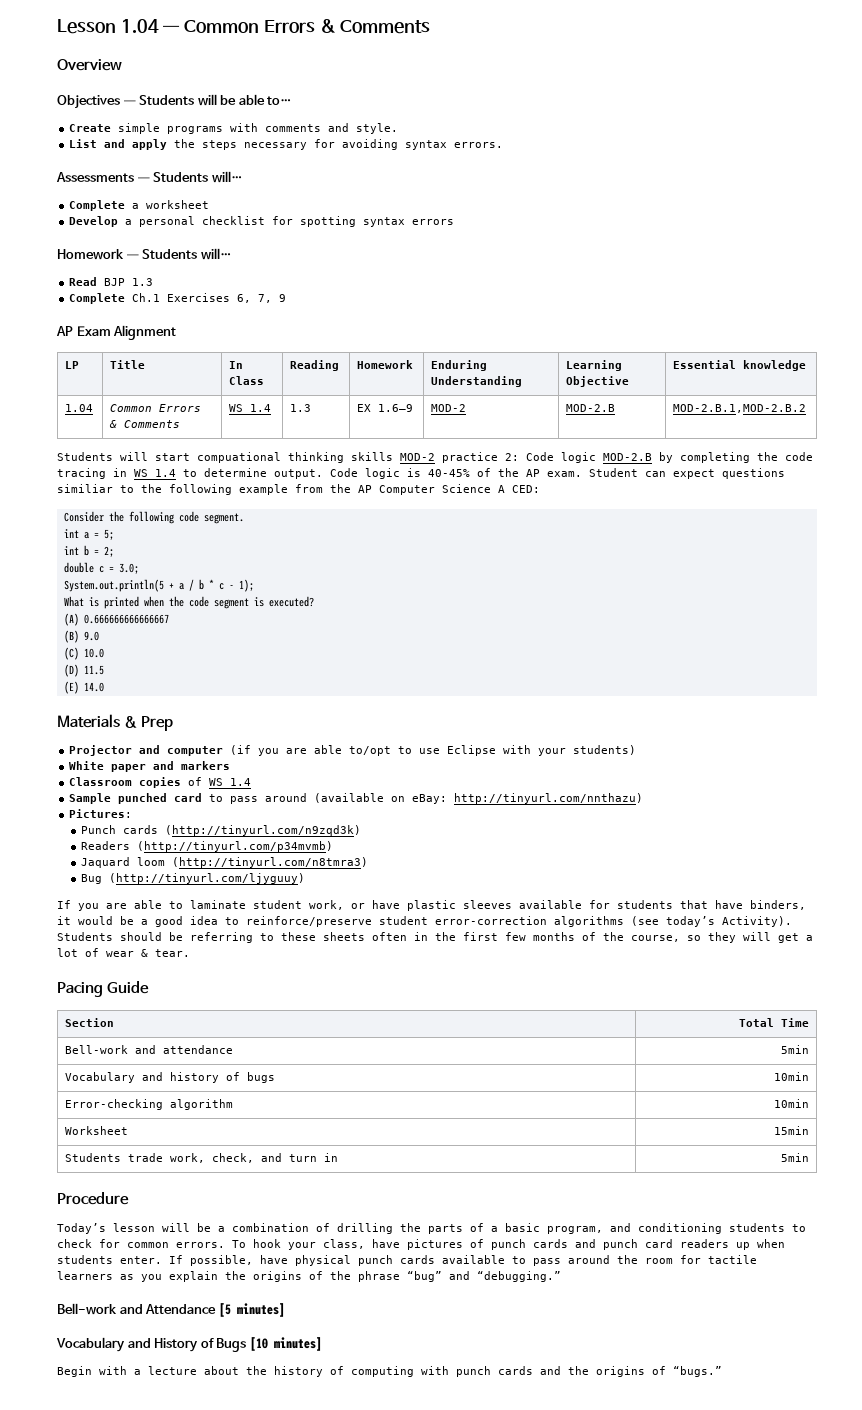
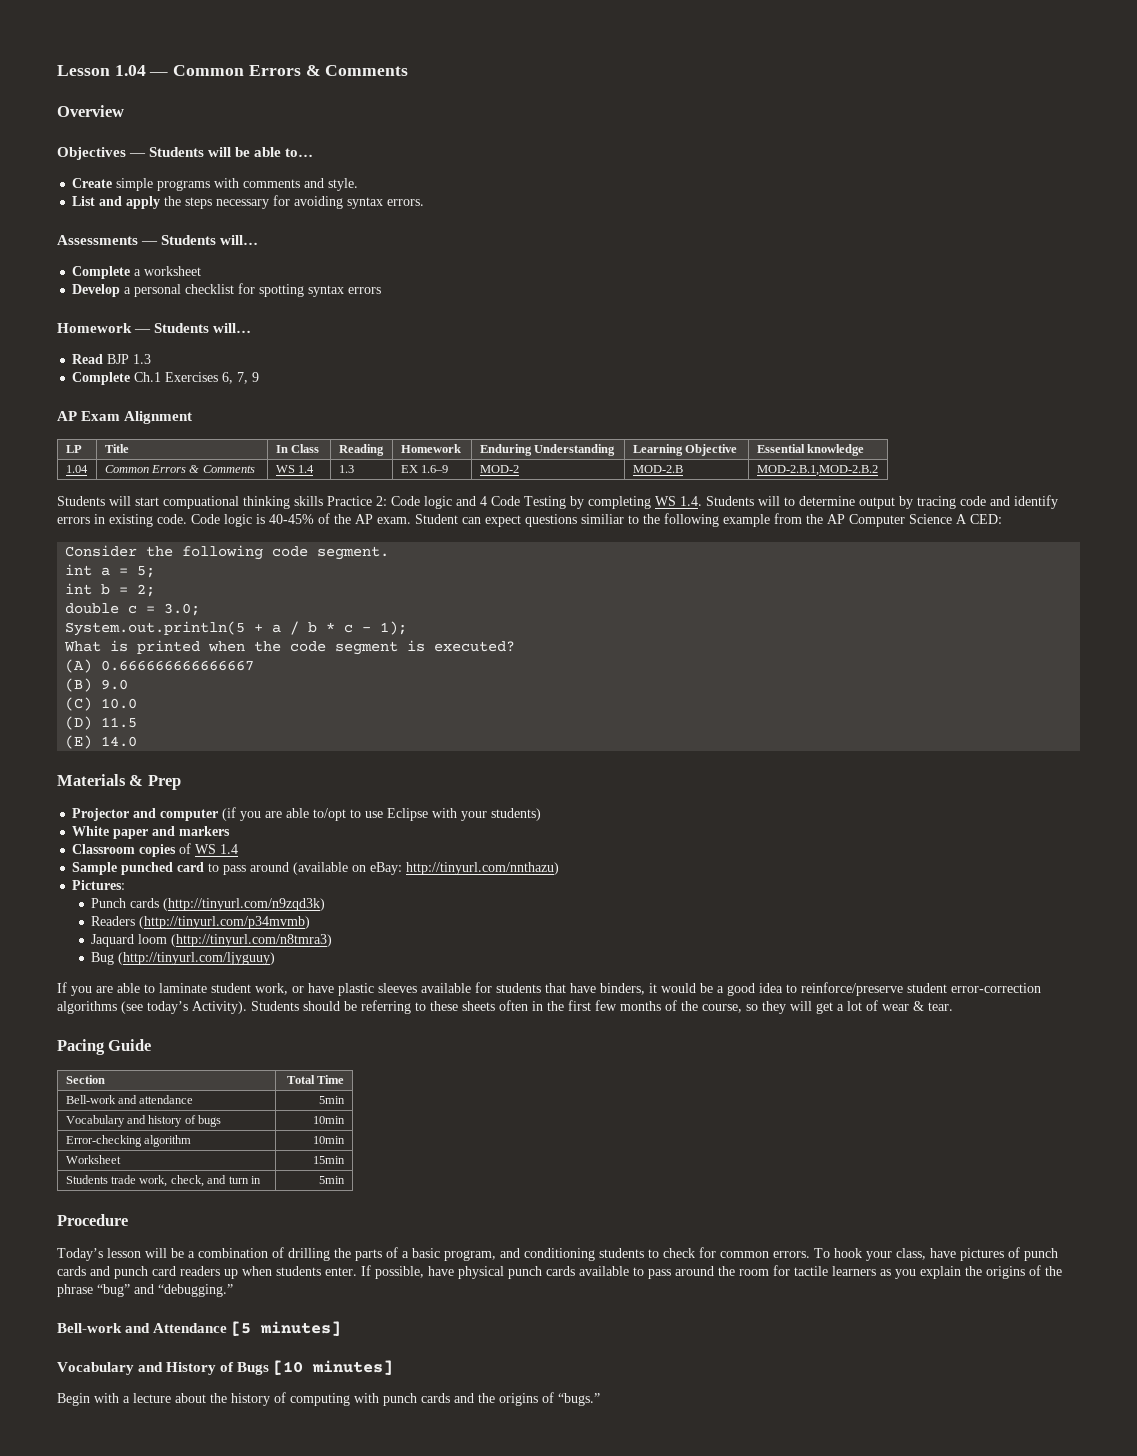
- Students will start compuational thinking skills MOD-2 practice 2: Code logic MOD-2.B by completing the code tracing in WS 1.4 to determine output.
+ Students will start compuational thinking skills Practice 2: Code logic and 4 Code Testing by completing WS 1.4. Students will to determine output by tracing code and identify errors in existing code.

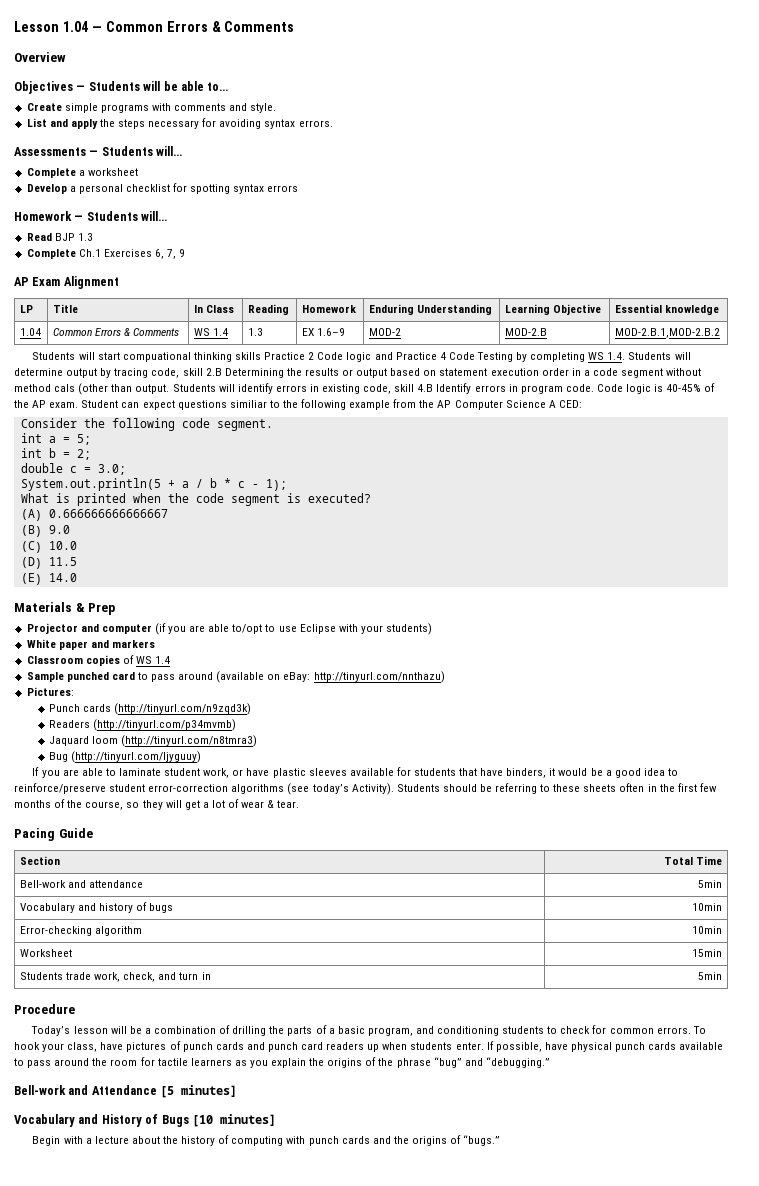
- Students will start compuational thinking skills Practice 2: Code logic and 4 Code Testing by completing WS 1.4. Students will to determine output by tracing code and identify errors in existing code.
+ Students will start compuational thinking skills Practice 2 Code logic and Practice 4 Code Testing by completing WS 1.4. Students will determine output by tracing code, skill 2.B Determining the results or output based on statement execution order in a code segment without method cals (other than output. Students will identify errors in existing code, skill 4.B Identify errors in program code.

